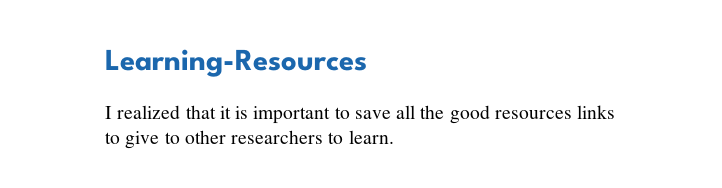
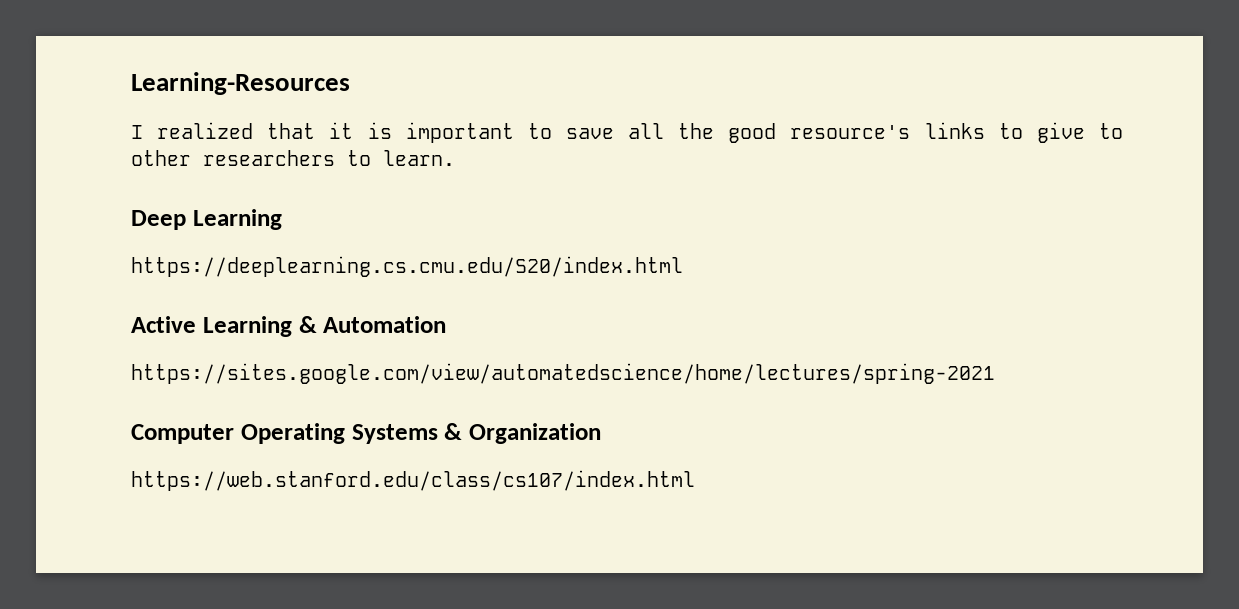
- I realized that it is important to save all the good resources links to give to other researchers to learn.
+ I realized that it is important to save all the good resource's links to give to other researchers to learn.
+ Deep Learning
+ https://deeplearning.cs.cmu.edu/S20/index.html
+ Active Learning & Automation
+ https://sites.google.com/view/automatedscience/home/lectures/spring-2021
+ Computer Operating Systems & Organization
+ https://web.stanford.edu/class/cs107/index.html

